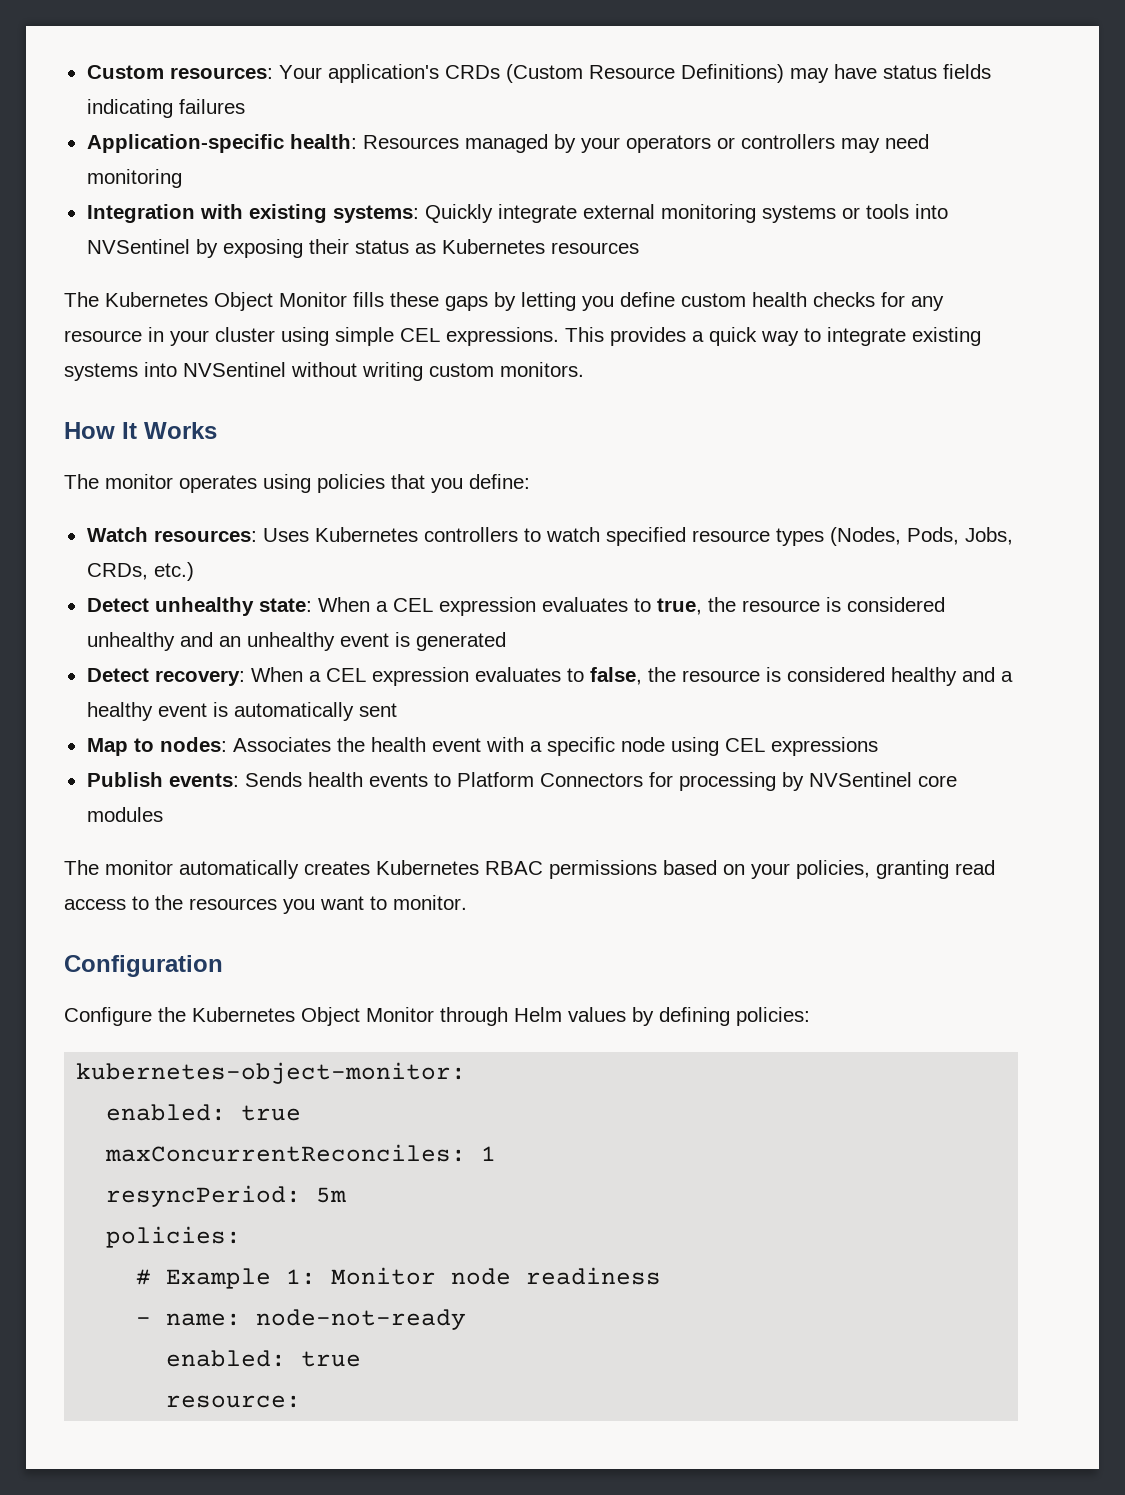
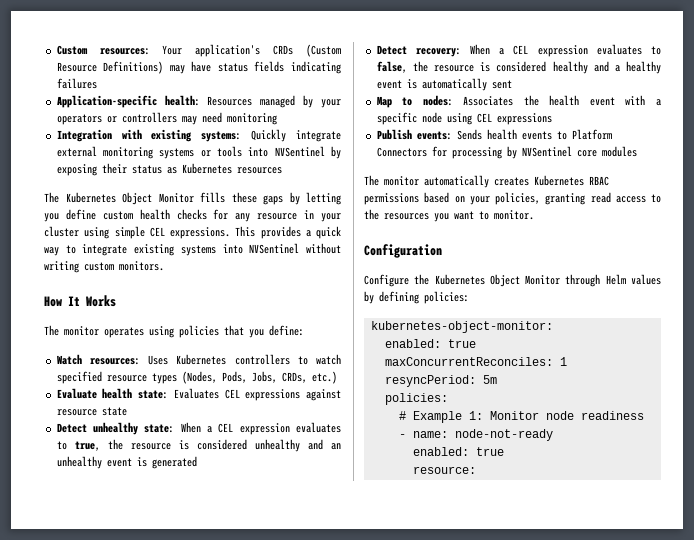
+ Evaluate health state: Evaluates CEL expressions against resource state

